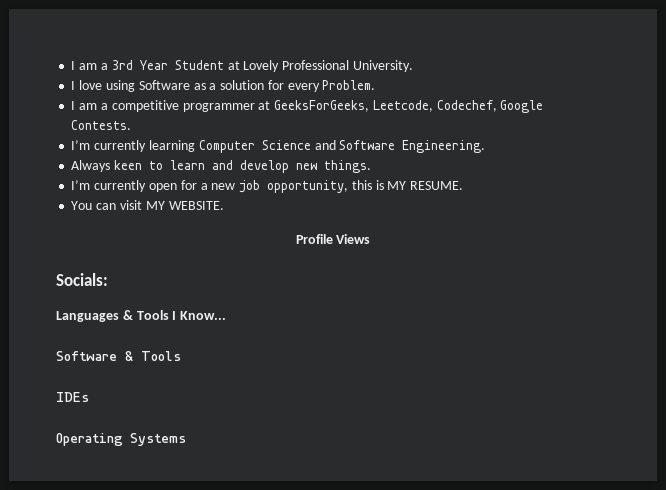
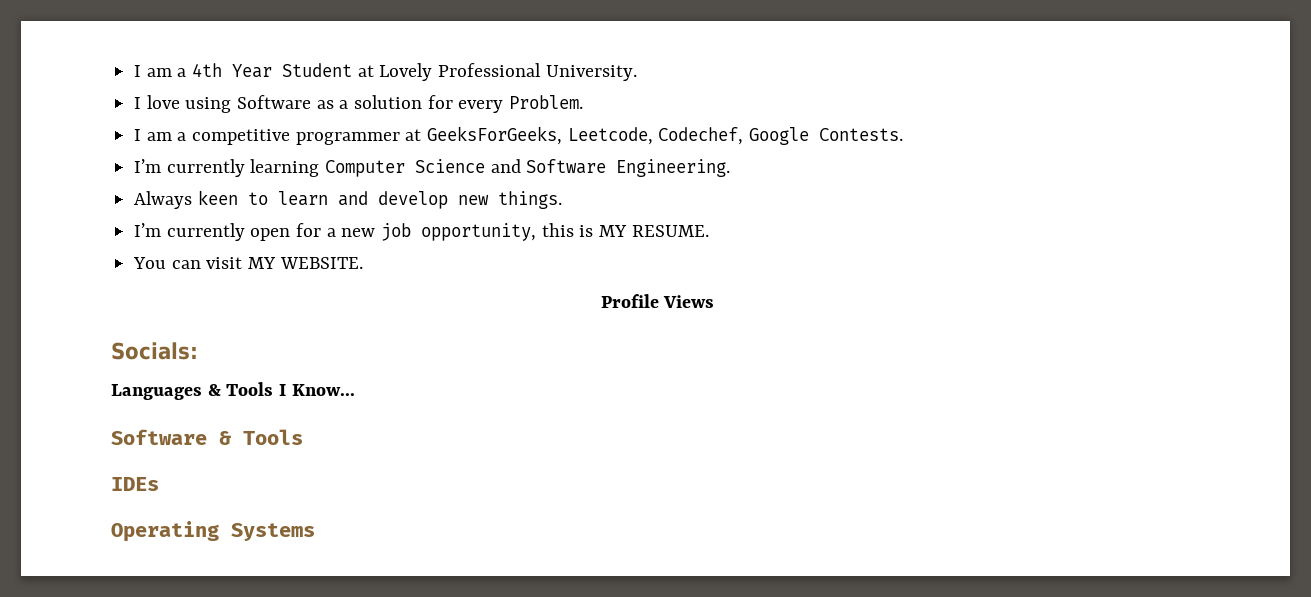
- I am a 3rd Year Student at Lovely Professional University.
+ I am a 4th Year Student at Lovely Professional University.

